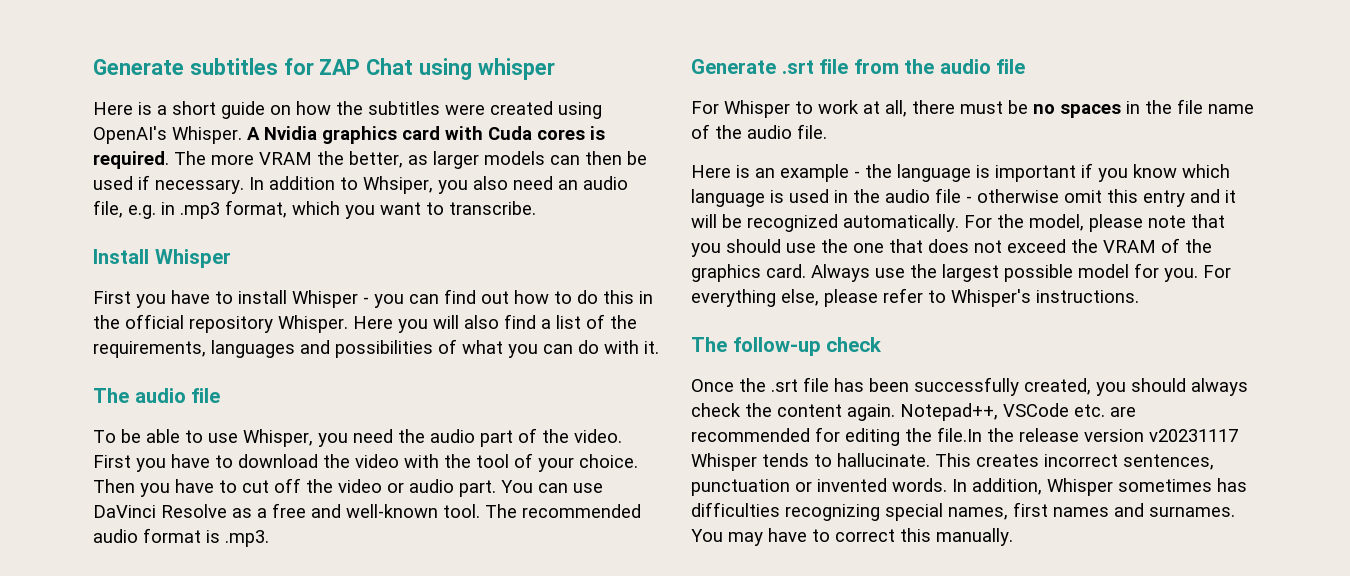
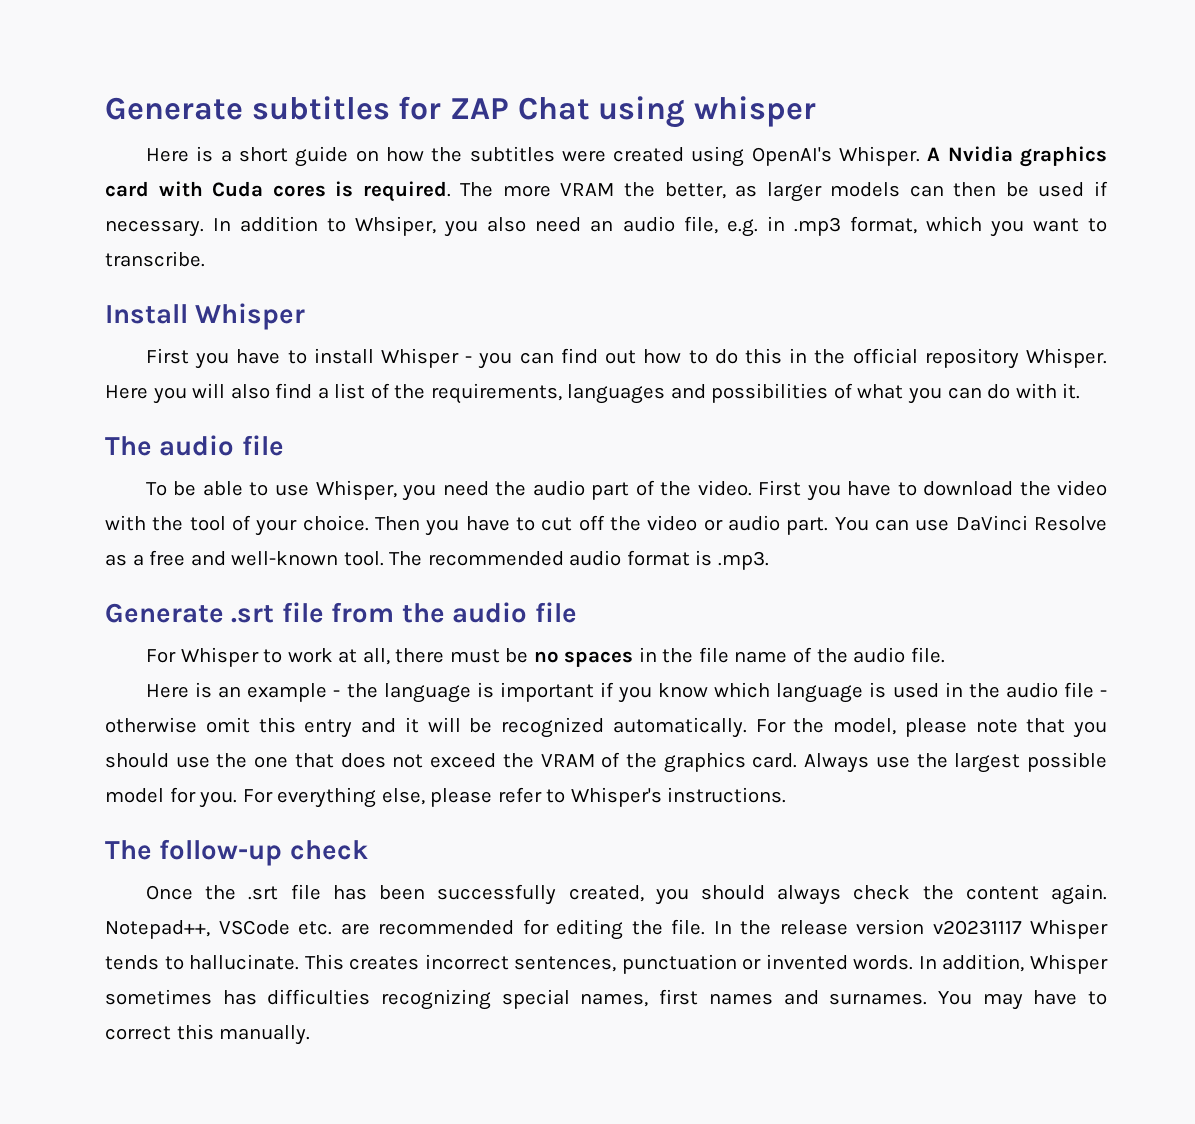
- Notepad++, VSCode etc. are recommended for editing the file.In the release version v20231117 Whisper tends to hallucinate.
+ Notepad++, VSCode etc. are recommended for editing the file. In the release version v20231117 Whisper tends to hallucinate.

